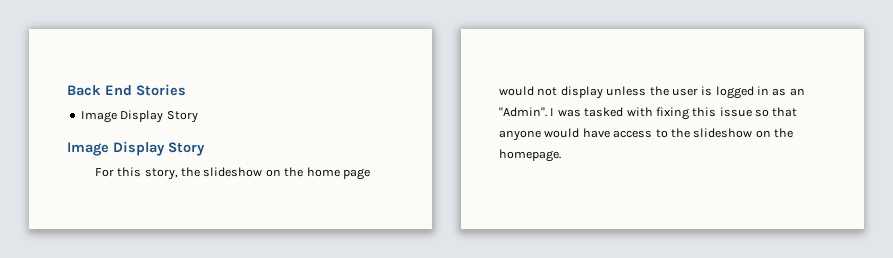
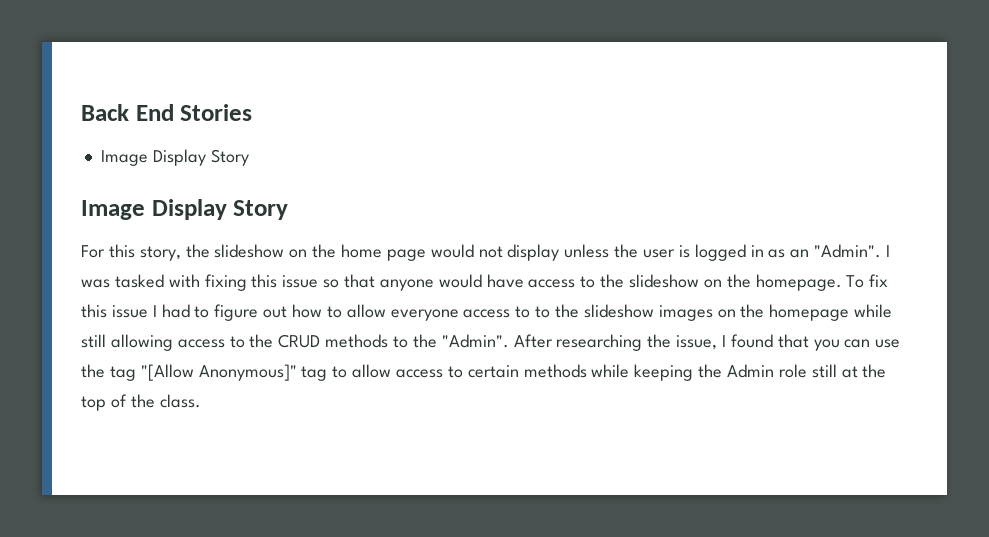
+ To fix this issue I had to figure out how to allow everyone access to to the slideshow images on the homepage while still allowing access to the CRUD methods to the "Admin". After researching the issue, I found that you can use the tag "[Allow Anonymous]" tag to allow access to certain methods while keeping the Admin role still at the top of the class.

